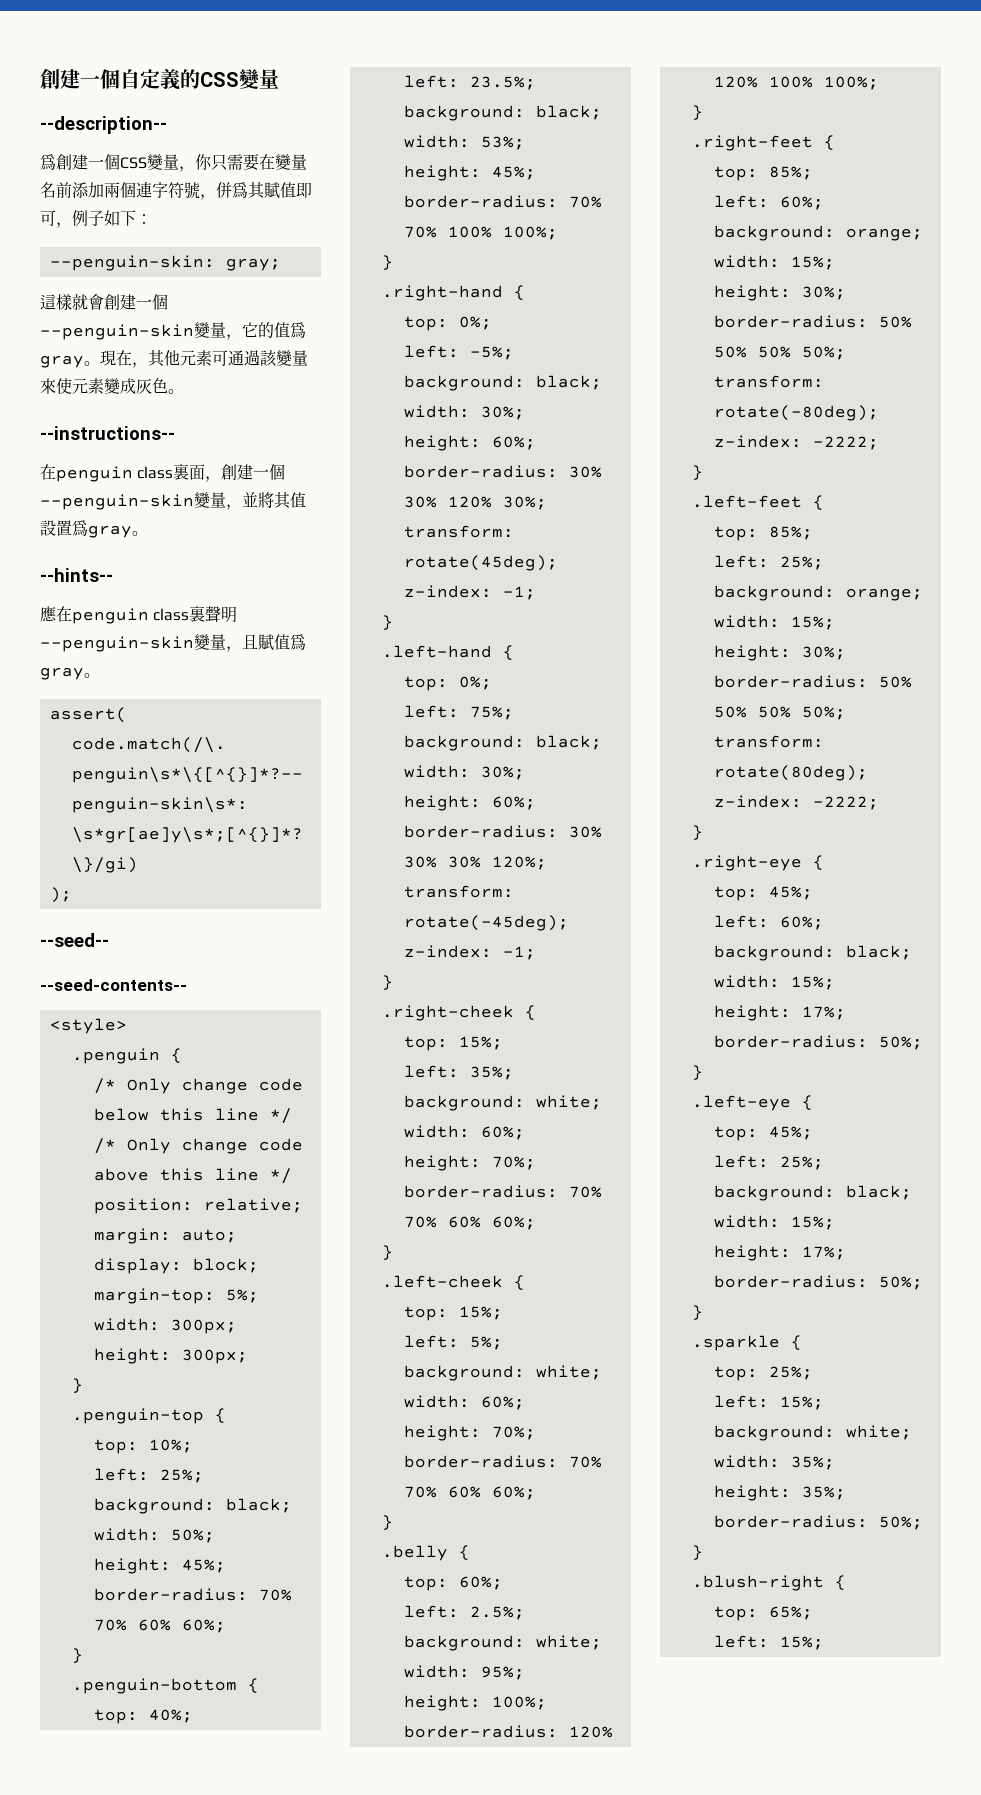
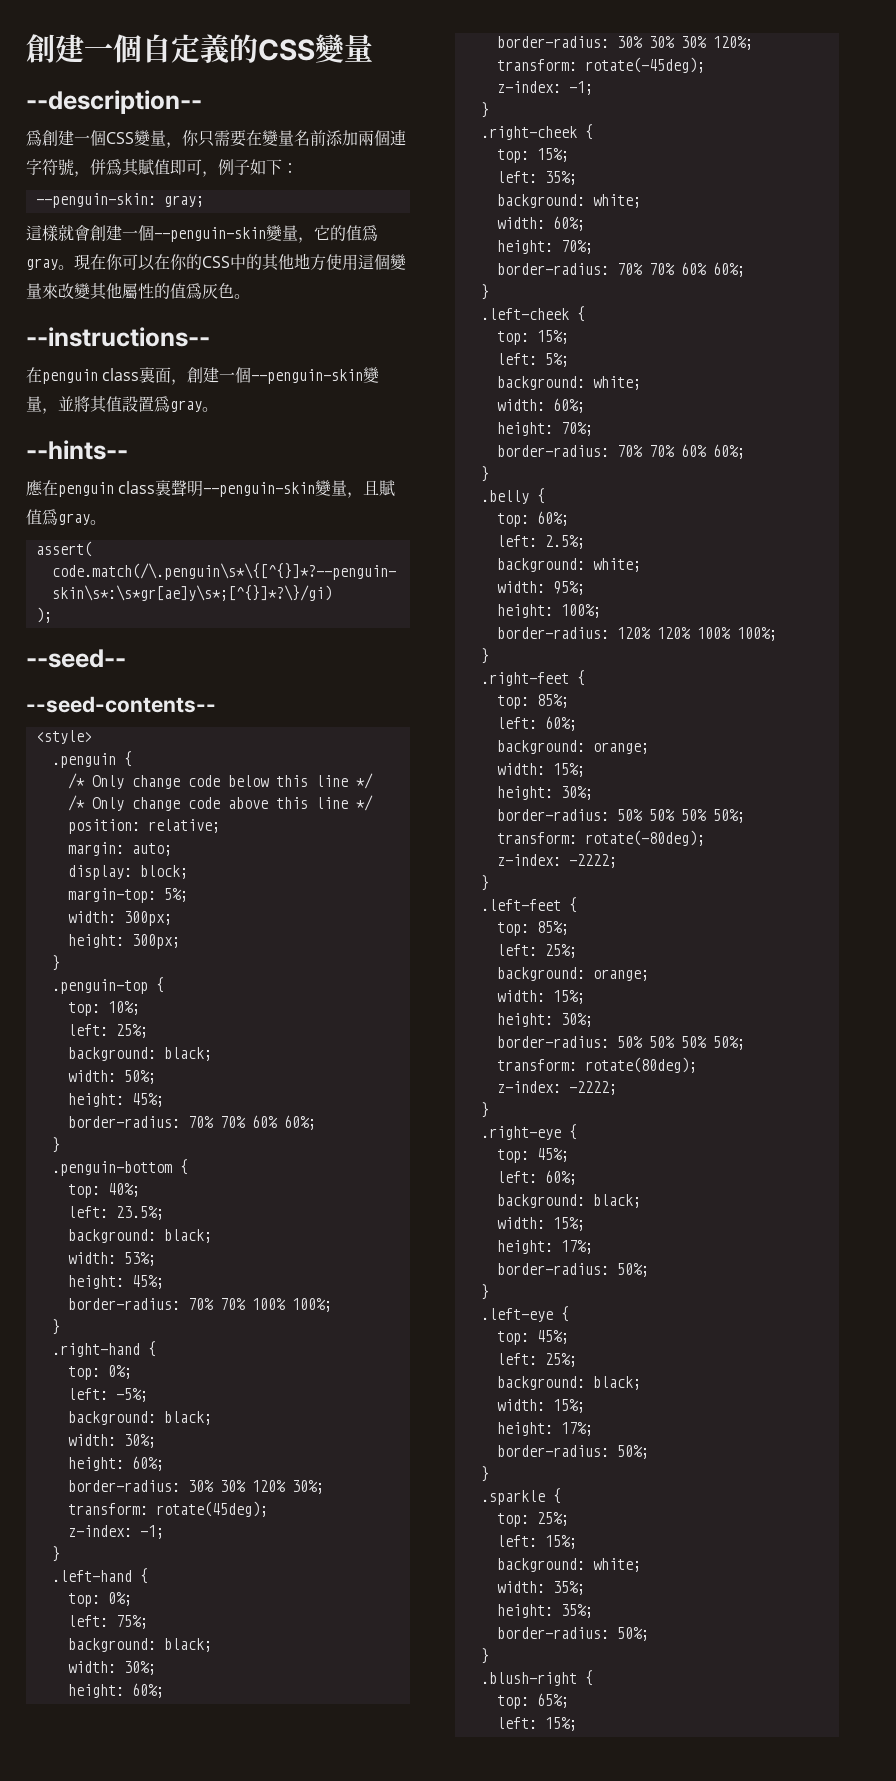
- 現在，其他元素可通過該變量來使元素變成灰色。
+ 現在你可以在你的CSS中的其他地方使用這個變量來改變其他屬性的值爲灰色。

